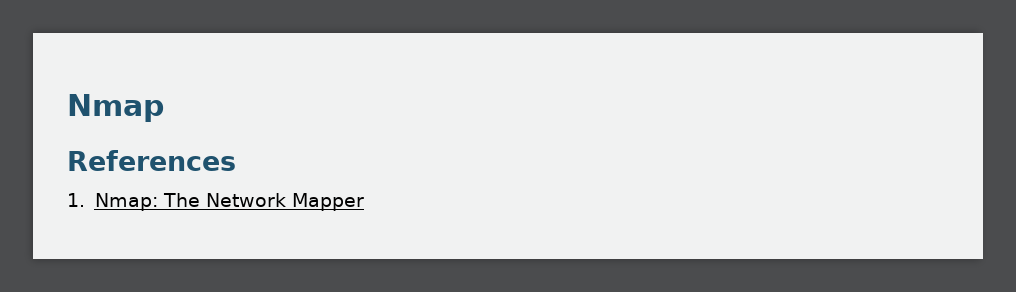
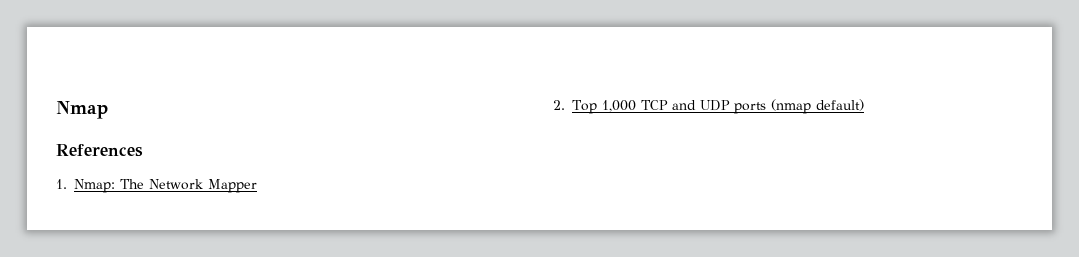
+ 2. Top 1,000 TCP and UDP ports (nmap default)

